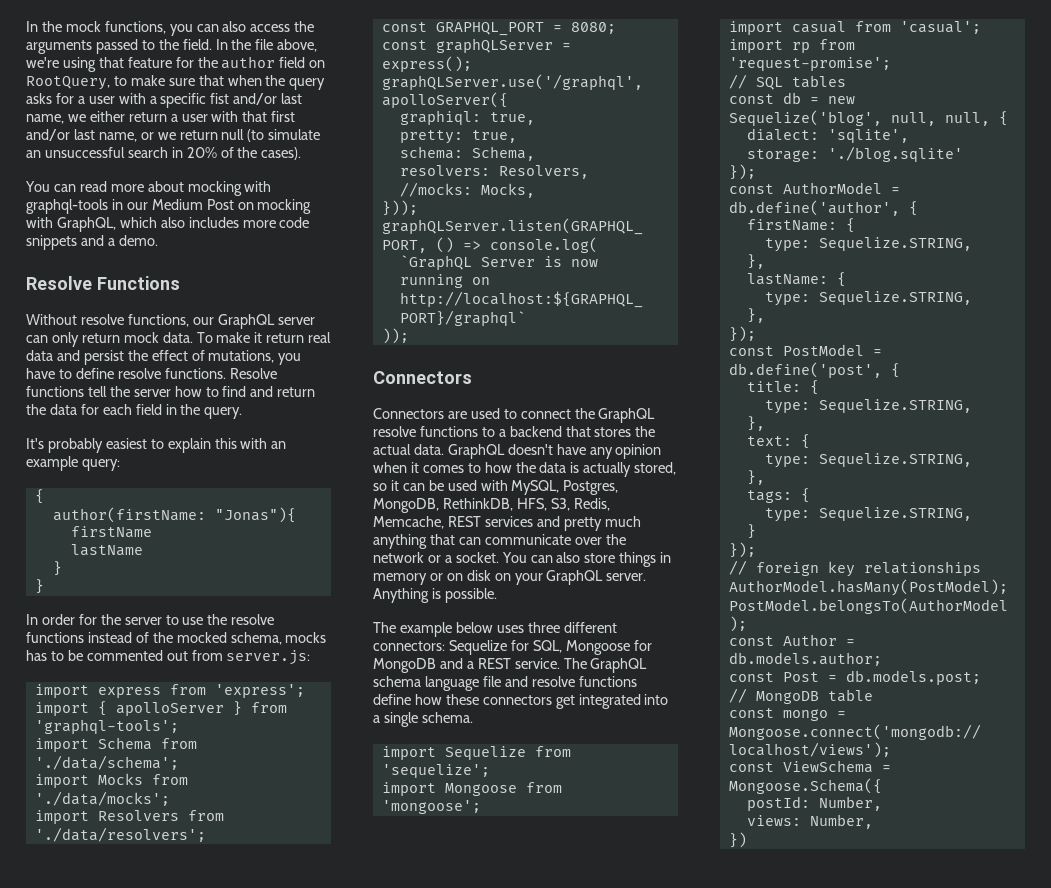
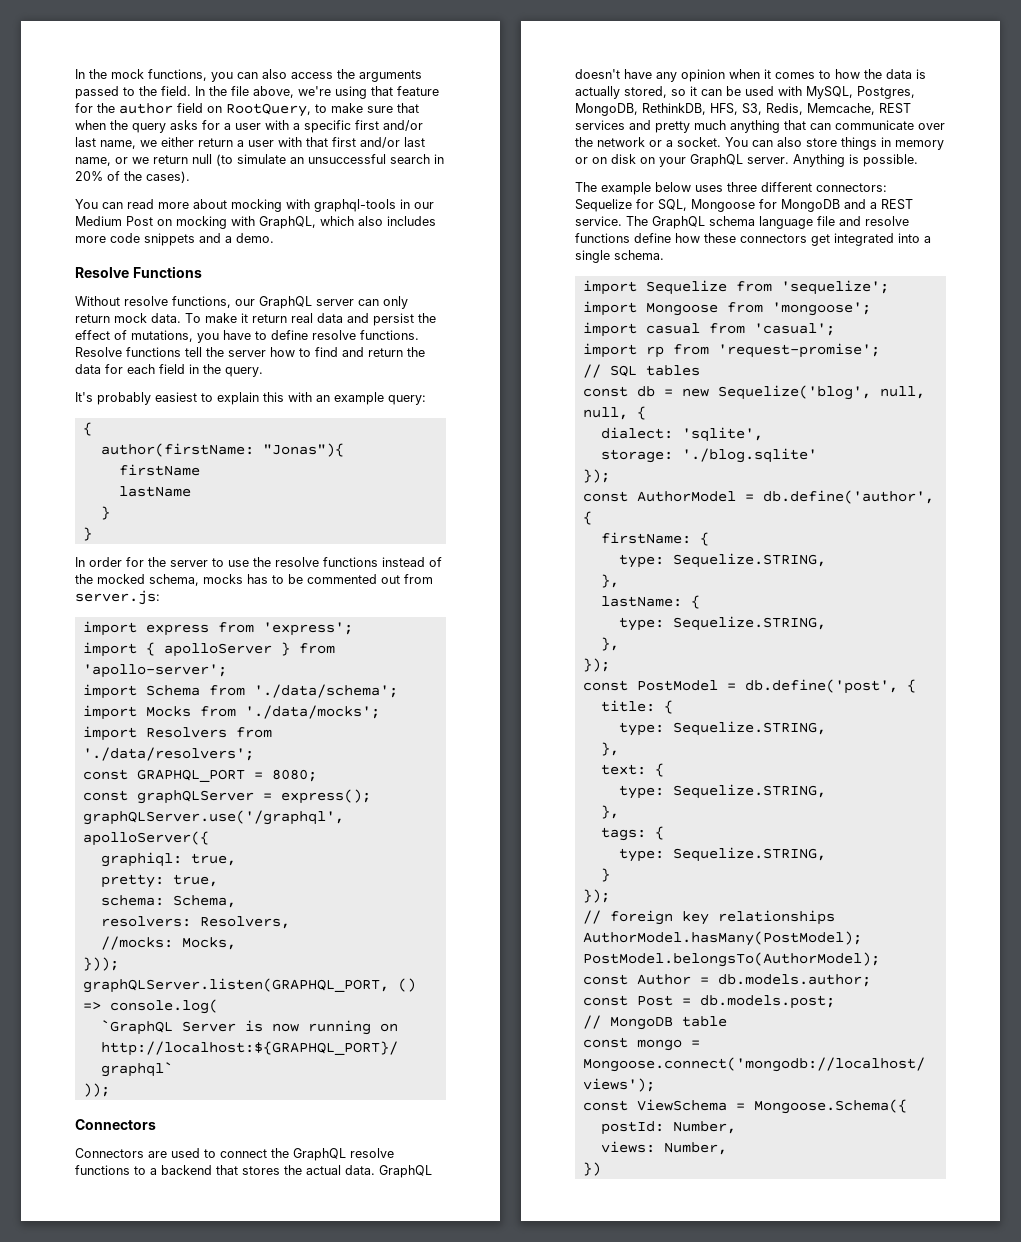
- In the file above, we're using that feature for the author field on RootQuery, to make sure that when the query asks for a user with a specific fist and/or last name, we either return a user with that first and/or last name, or we return null (to simulate an unsuccessful search in 20% of the cases).
+ In the file above, we're using that feature for the author field on RootQuery, to make sure that when the query asks for a user with a specific first and/or last name, we either return a user with that first and/or last name, or we return null (to simulate an unsuccessful search in 20% of the cases).
- import { apolloServer } from 'graphql-tools';
+ import { apolloServer } from 'apollo-server';

